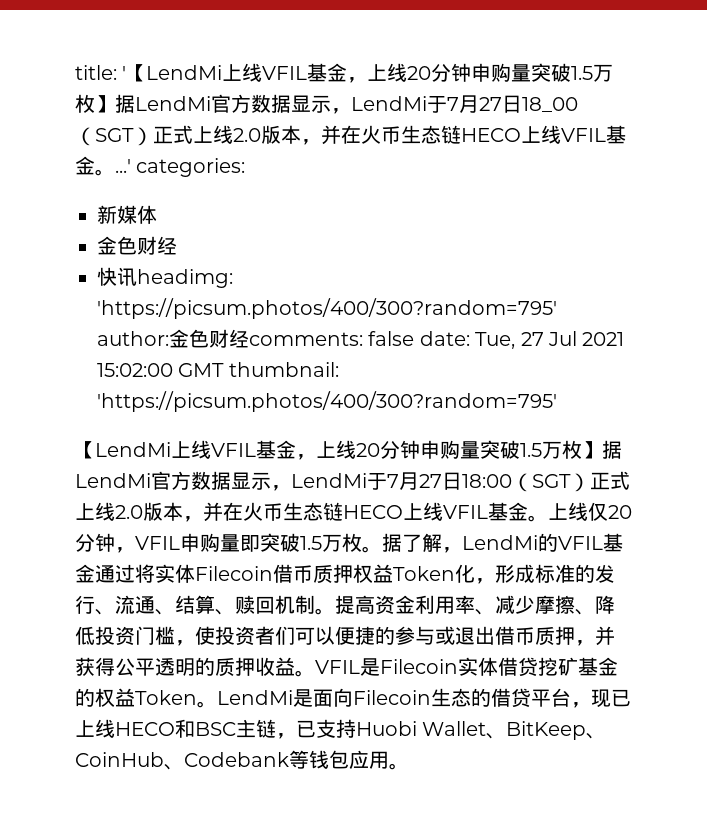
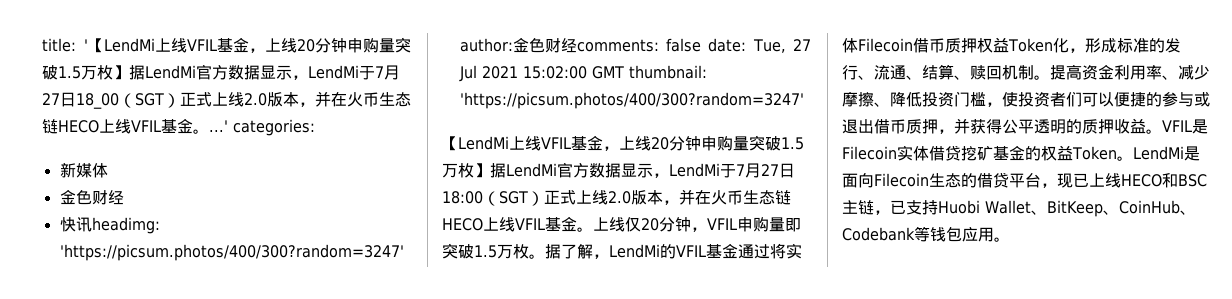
- 快讯headimg: 'https://picsum.photos/400/300?random=795' author:金色财经comments: false date: Tue, 27 Jul 2021 15:02:00 GMT thumbnail: 'https://picsum.photos/400/300?random=795'
+ 快讯headimg: 'https://picsum.photos/400/300?random=3247' author:金色财经comments: false date: Tue, 27 Jul 2021 15:02:00 GMT thumbnail: 'https://picsum.photos/400/300?random=3247'

